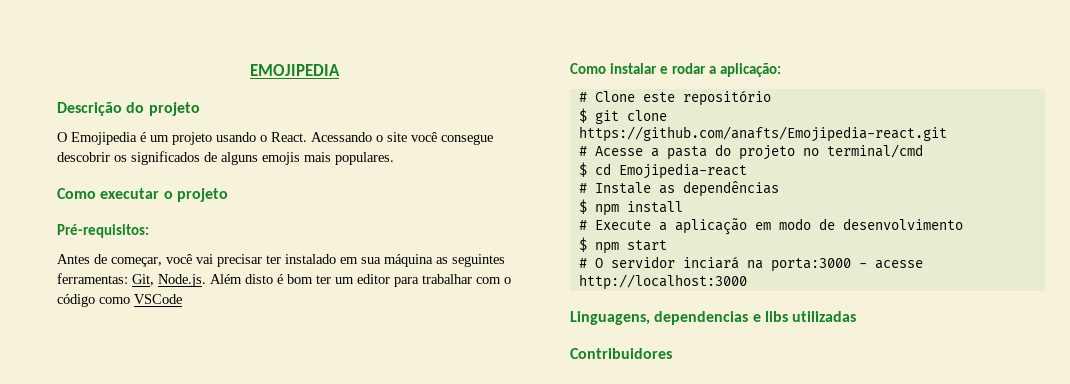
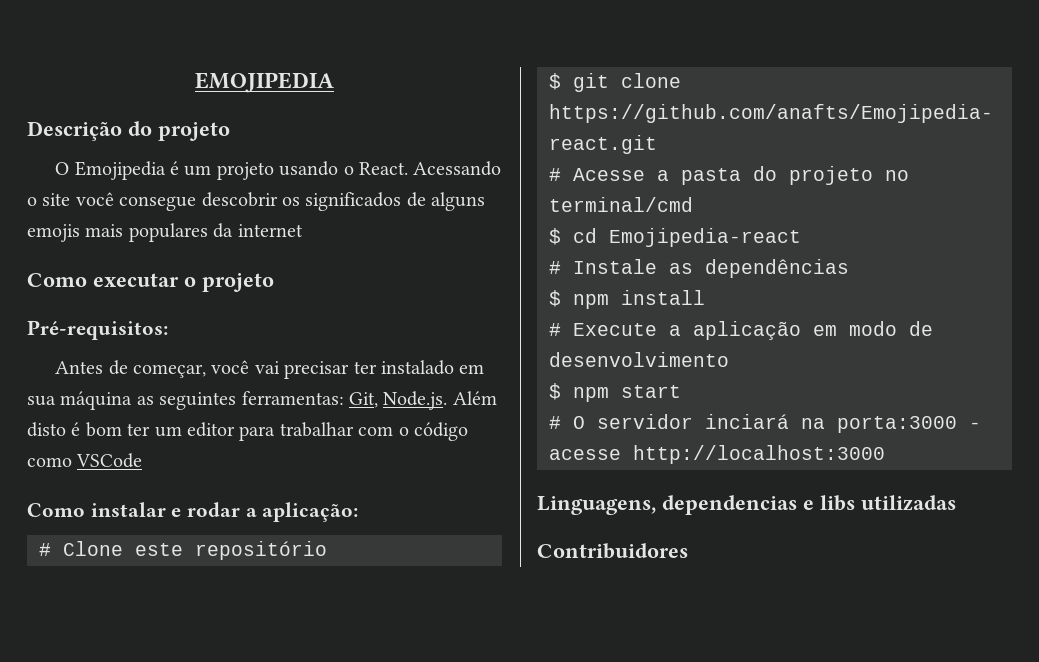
- Acessando o site você consegue descobrir os significados de alguns emojis mais populares.
+ Acessando o site você consegue descobrir os significados de alguns emojis mais populares da internet

